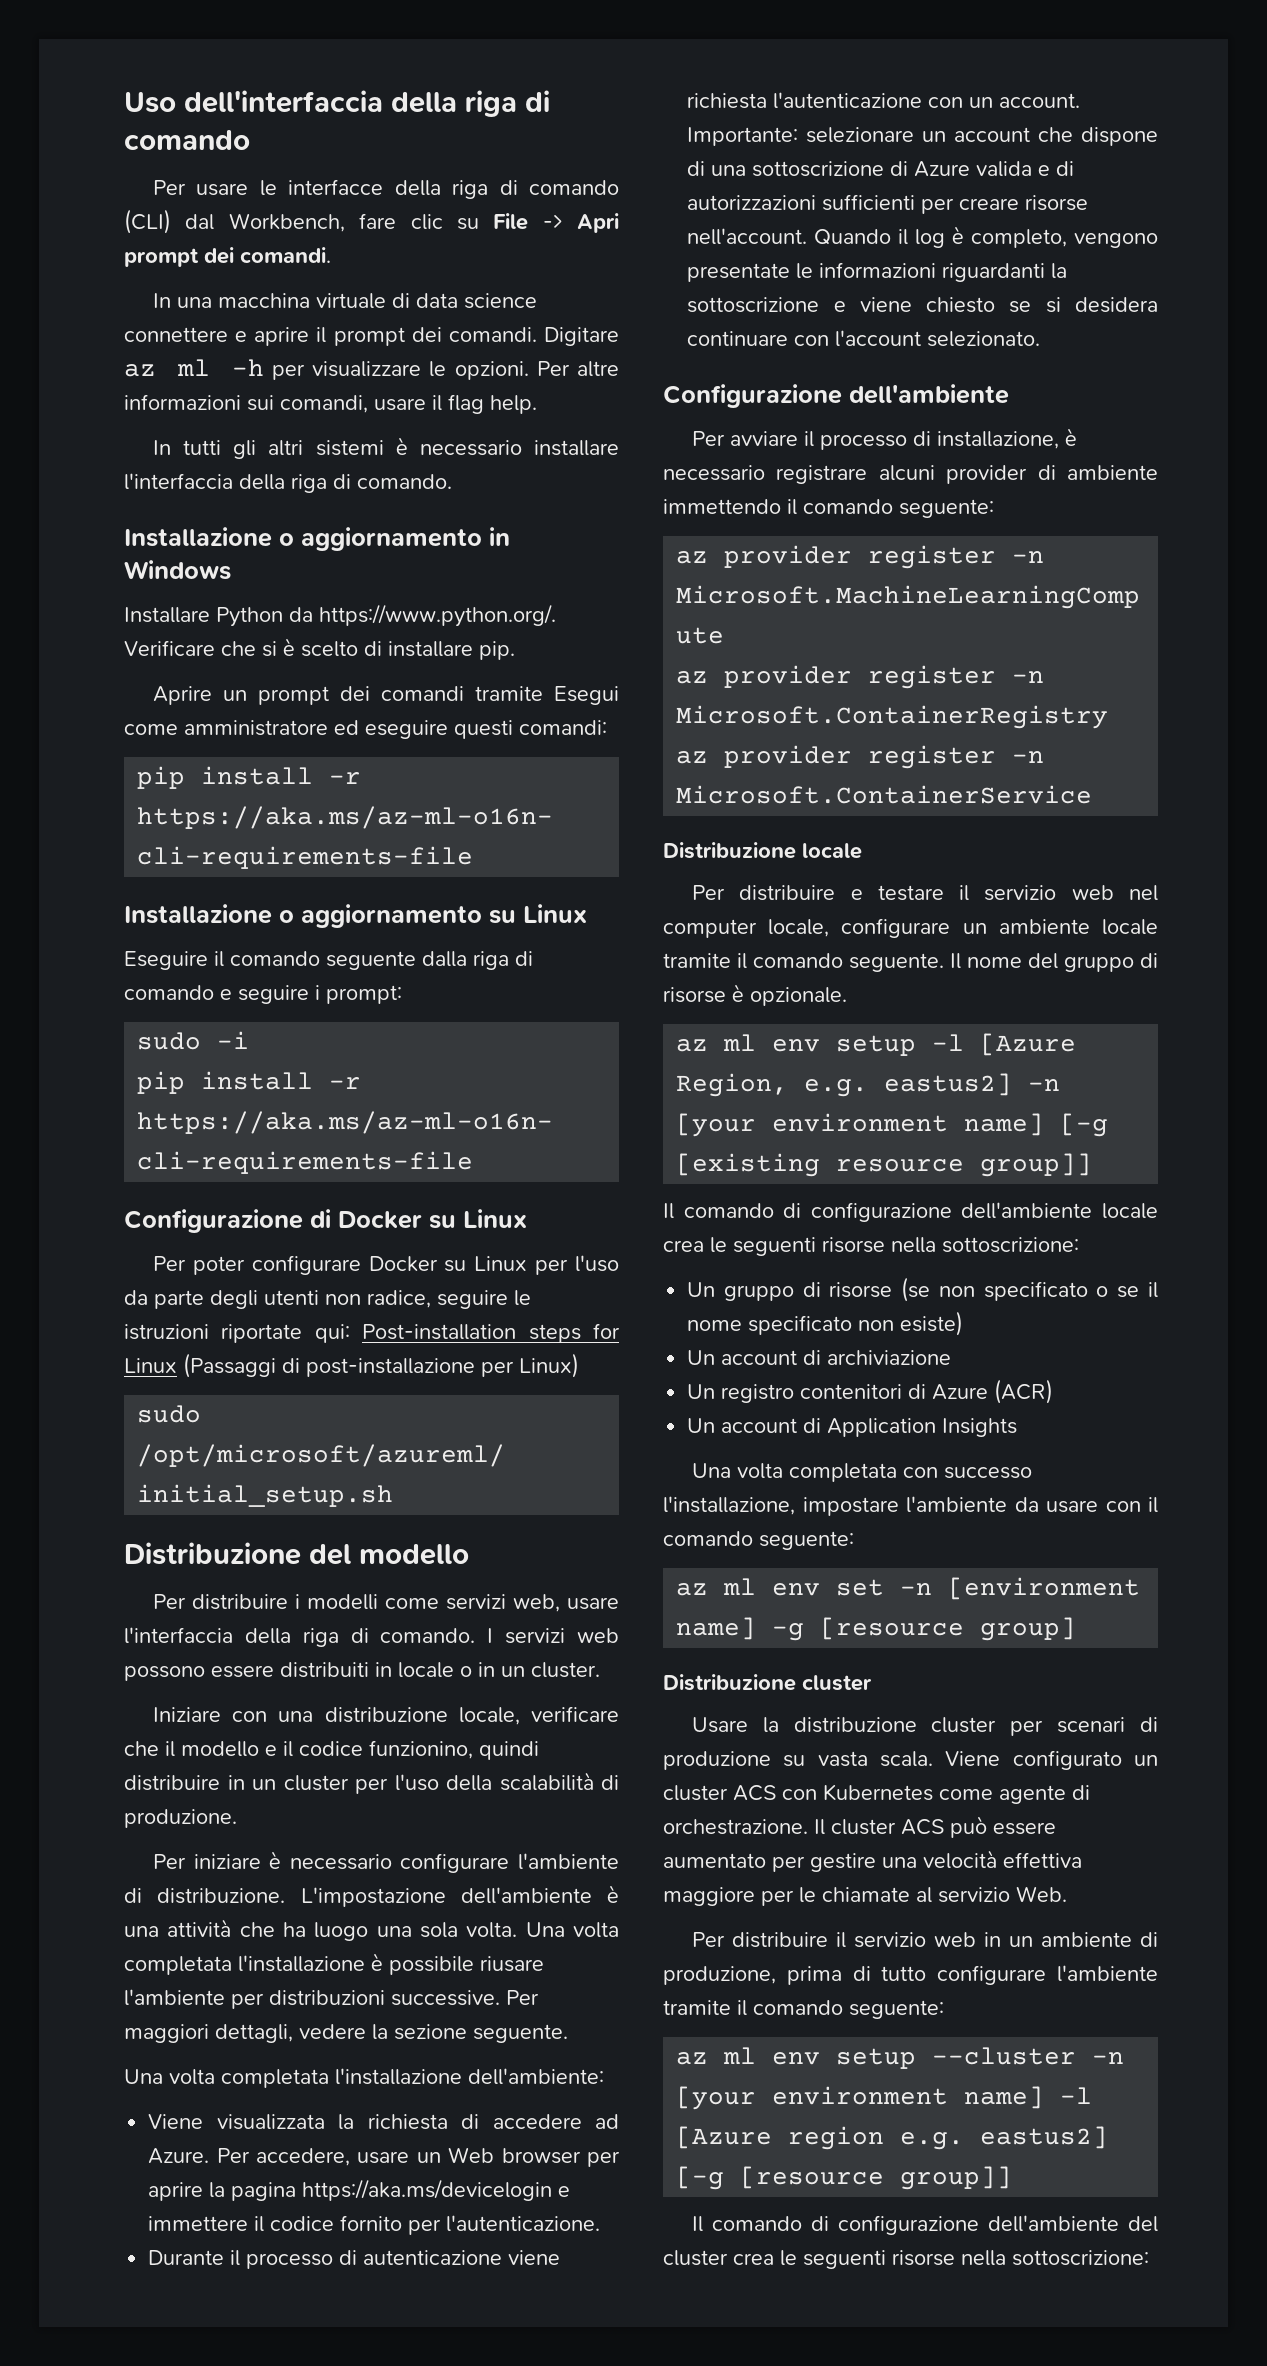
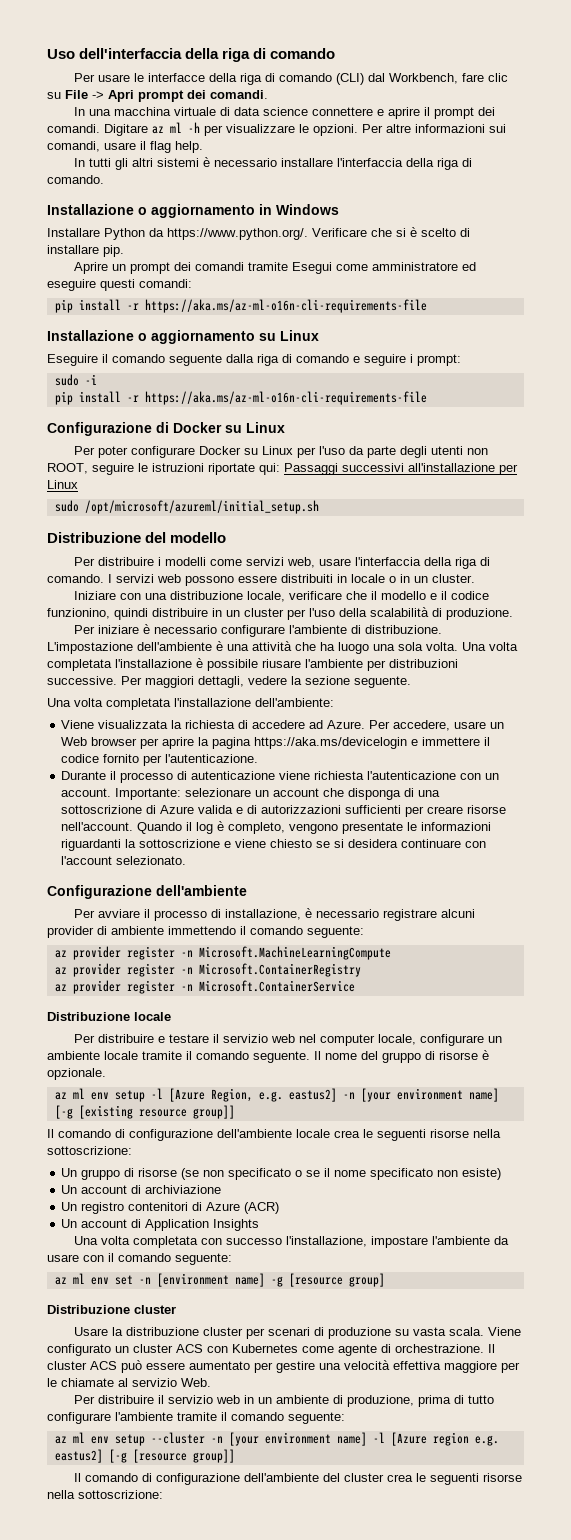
- Per poter configurare Docker su Linux per l'uso da parte degli utenti non radice, seguire le istruzioni riportate qui: Post-installation steps for Linux (Passaggi di post-installazione per Linux)
+ Per poter configurare Docker su Linux per l'uso da parte degli utenti non ROOT, seguire le istruzioni riportate qui: Passaggi successivi all'installazione per Linux
- Importante: selezionare un account che dispone di una sottoscrizione di Azure valida e di autorizzazioni sufficienti per creare risorse nell'account.
+ Importante: selezionare un account che disponga di una sottoscrizione di Azure valida e di autorizzazioni sufficienti per creare risorse nell'account.

